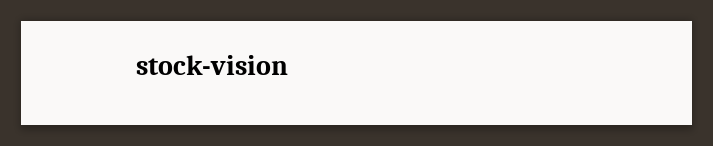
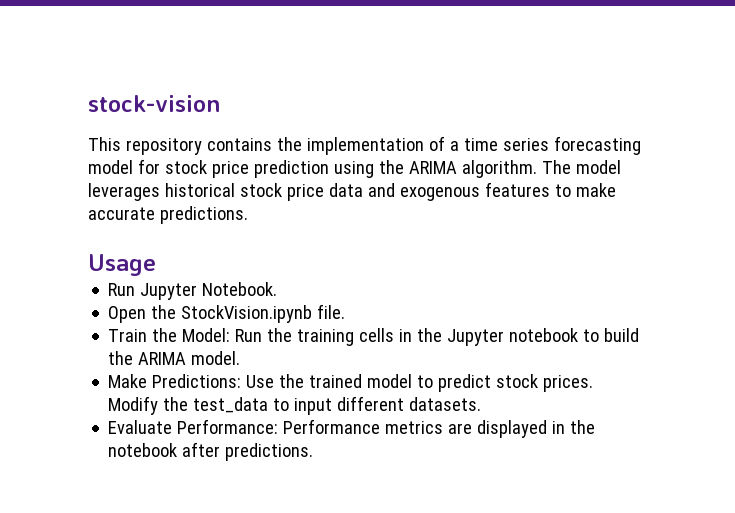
+ This repository contains the implementation of a time series forecasting model for stock price prediction using the ARIMA algorithm. The model leverages historical stock price data and exogenous features to make accurate predictions.
+ Usage
+ Run Jupyter Notebook.
+ Open the StockVision.ipynb file.
+ Train the Model: Run the training cells in the Jupyter notebook to build the ARIMA model.
+ Make Predictions: Use the trained model to predict stock prices. Modify the test_data to input different datasets.
+ Evaluate Performance: Performance metrics are displayed in the notebook after predictions.

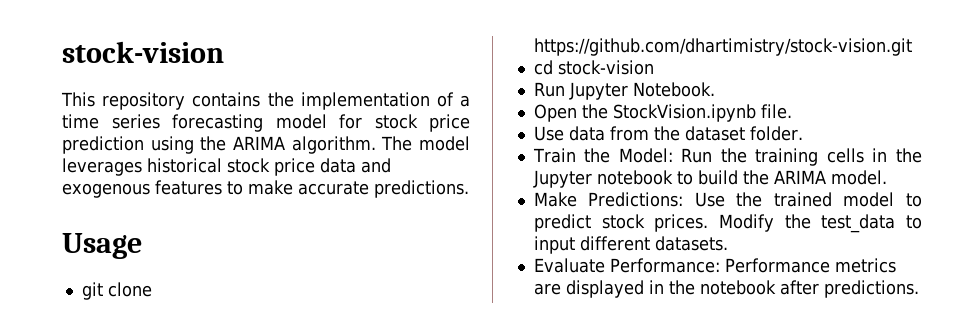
+ git clone https://github.com/dhartimistry/stock-vision.git
+ cd stock-vision
+ Use data from the dataset folder.

